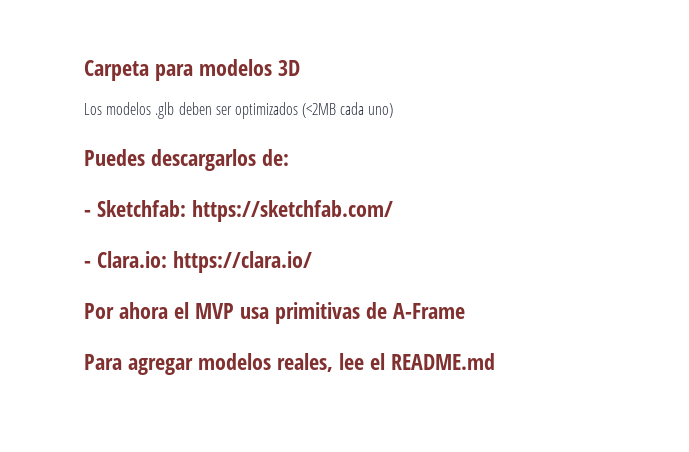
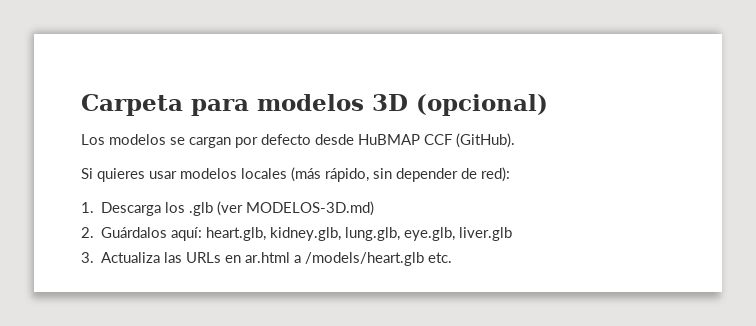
- Carpeta para modelos 3D
+ Carpeta para modelos 3D (opcional)
- Los modelos .glb deben ser optimizados (<2MB cada uno)
- Puedes descargarlos de:
- - Sketchfab: https://sketchfab.com/
- - Clara.io: https://clara.io/
- Por ahora el MVP usa primitivas de A-Frame
- Para agregar modelos reales, lee el README.md
+ Los modelos se cargan por defecto desde HuBMAP CCF (GitHub).
+ Si quieres usar modelos locales (más rápido, sin depender de red):
+ 1. Descarga los .glb (ver MODELOS-3D.md)
+ 2. Guárdalos aquí: heart.glb, kidney.glb, lung.glb, eye.glb, liver.glb
+ 3. Actualiza las URLs en ar.html a /models/heart.glb etc.

